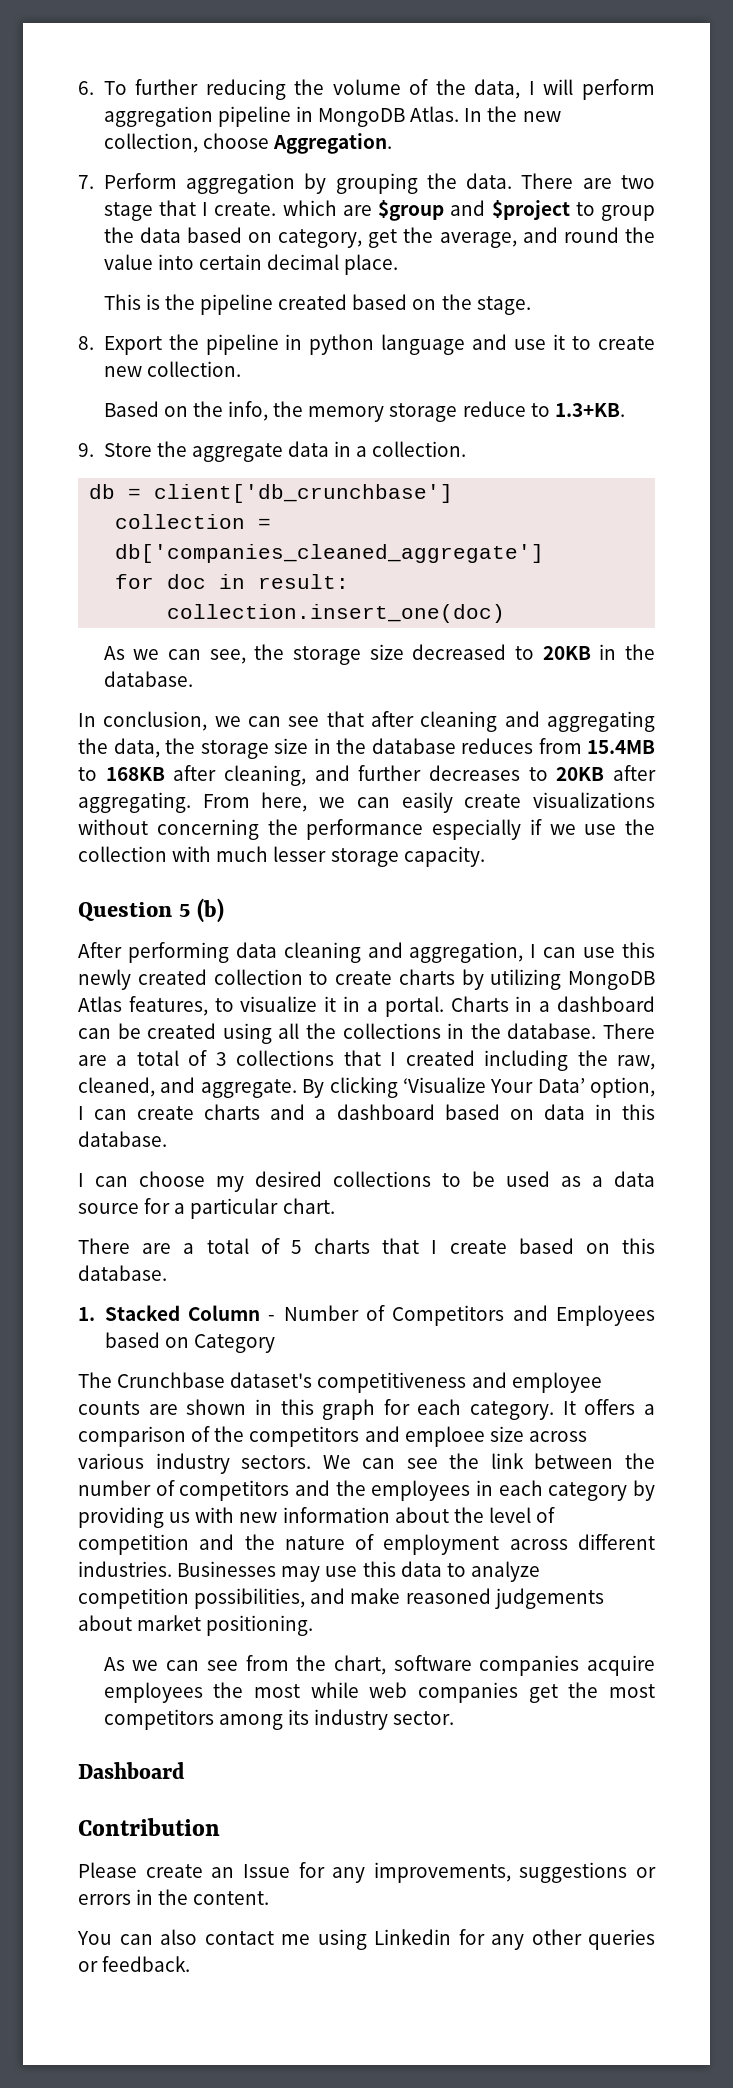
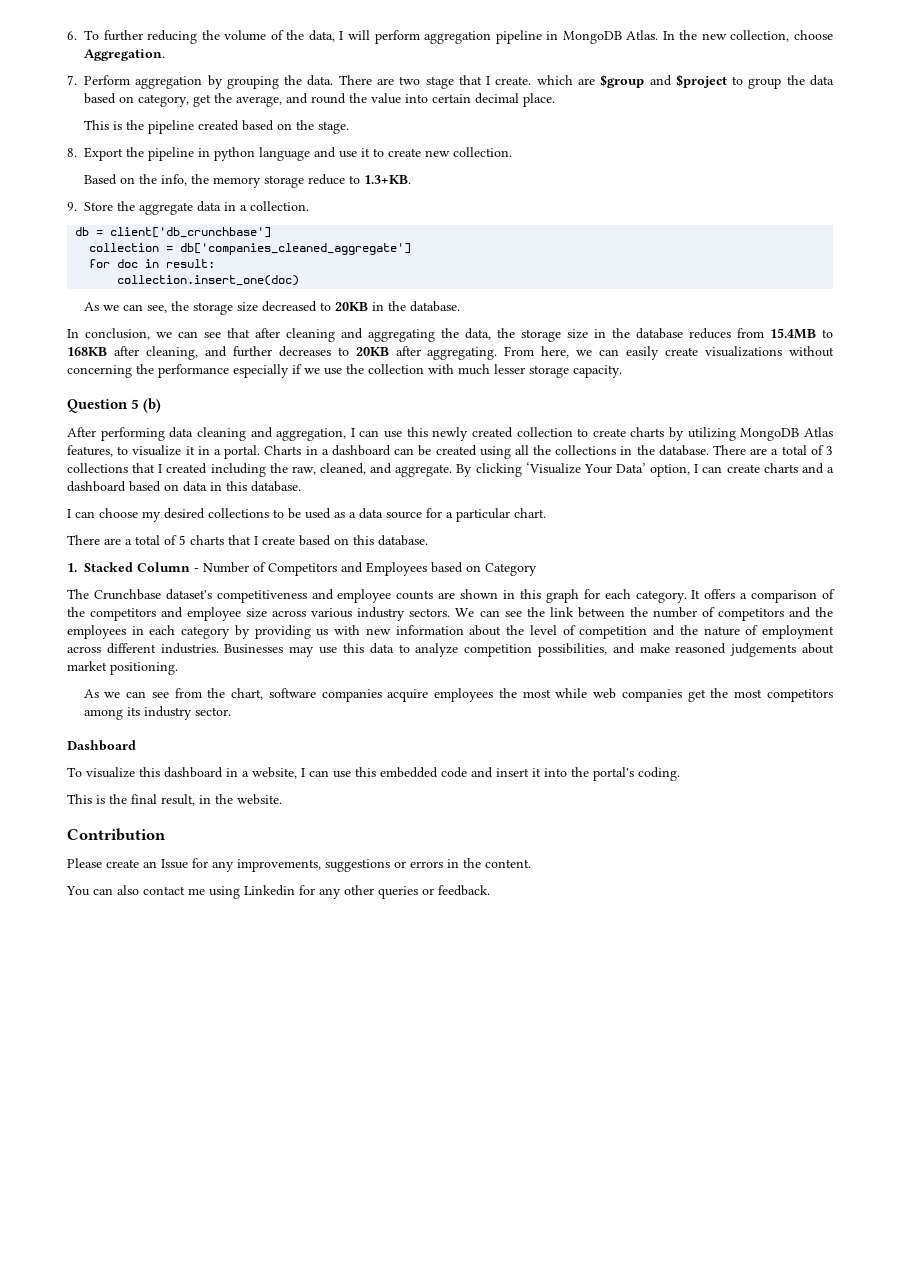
- It offers a comparison of the competitors and emploee size across various industry sectors.
+ It offers a comparison of the competitors and employee size across various industry sectors.
+ To visualize this dashboard in a website, I can use this embedded code and insert it into the portal's coding.
+ This is the final result, in the website.

